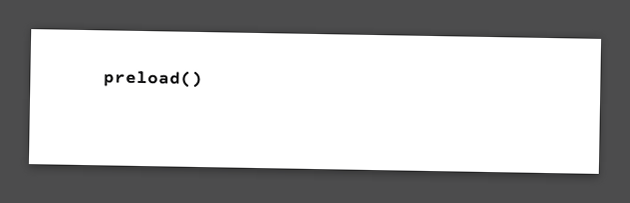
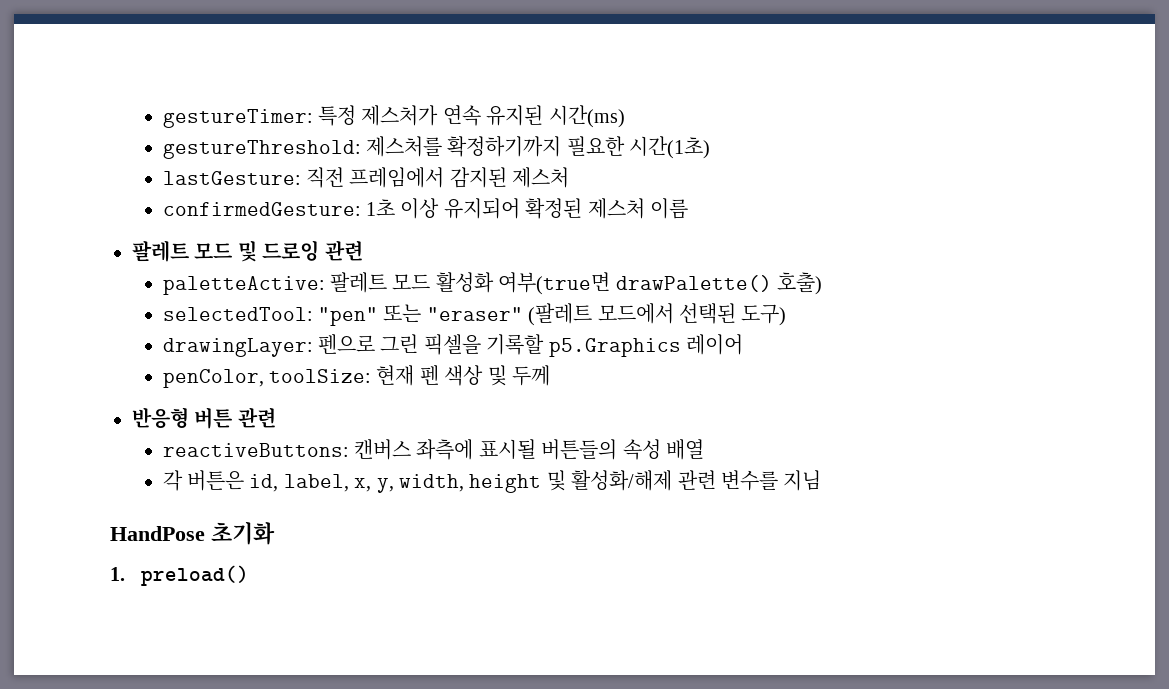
- preload()
+ gestureTimer: 특정 제스처가 연속 유지된 시간(ms)
+ gestureThreshold: 제스처를 확정하기까지 필요한 시간(1초)
+ lastGesture: 직전 프레임에서 감지된 제스처
+ confirmedGesture: 1초 이상 유지되어 확정된 제스처 이름
+ 팔레트 모드 및 드로잉 관련
+ paletteActive: 팔레트 모드 활성화 여부(true면 drawPalette() 호출)
+ selectedTool: "pen" 또는 "eraser" (팔레트 모드에서 선택된 도구)
+ drawingLayer: 펜으로 그린 픽셀을 기록할 p5.Graphics 레이어
+ penColor, toolSize: 현재 펜 색상 및 두께
+ 반응형 버튼 관련
+ reactiveButtons: 캔버스 좌측에 표시될 버튼들의 속성 배열
+ 각 버튼은 id, label, x, y, width, height 및 활성화/해제 관련 변수를 지님
+ HandPose 초기화
+ 1. preload()

